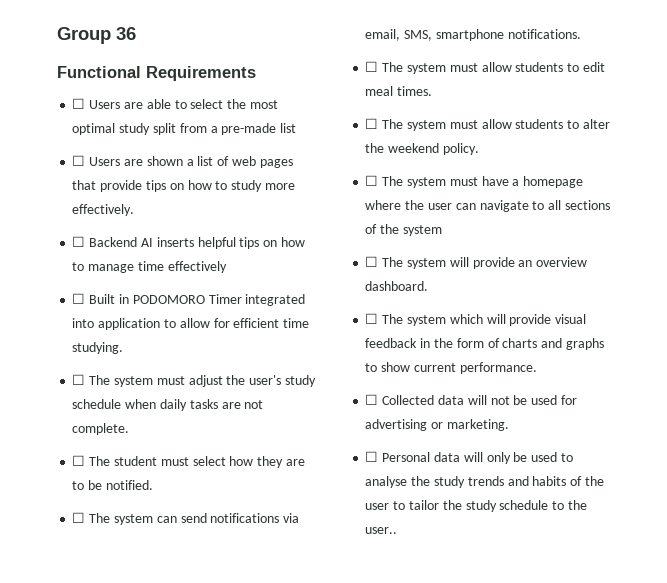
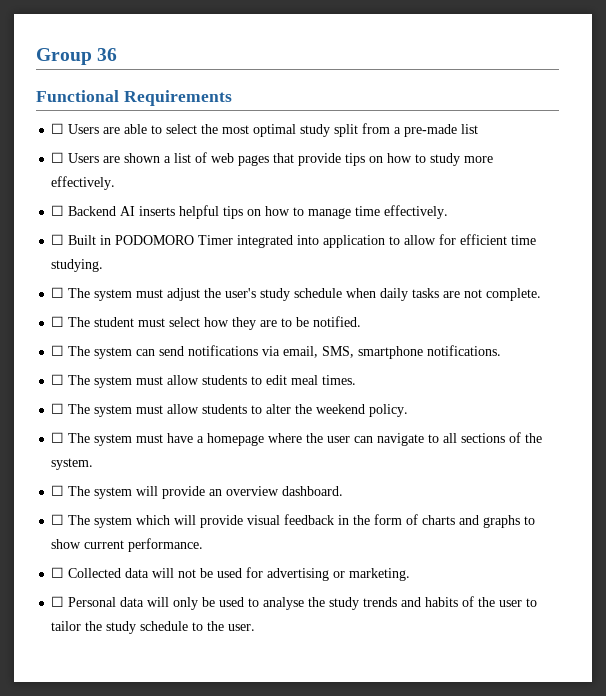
- ☐ Backend AI inserts helpful tips on how to manage time effectively
+ ☐ Backend AI inserts helpful tips on how to manage time effectively.
- ☐ The system must have a homepage where the user can navigate to all sections of the system
+ ☐ The system must have a homepage where the user can navigate to all sections of the system.
- ☐ Personal data will only be used to analyse the study trends and habits of the user to tailor the study schedule to the user..
+ ☐ Personal data will only be used to analyse the study trends and habits of the user to tailor the study schedule to the user.

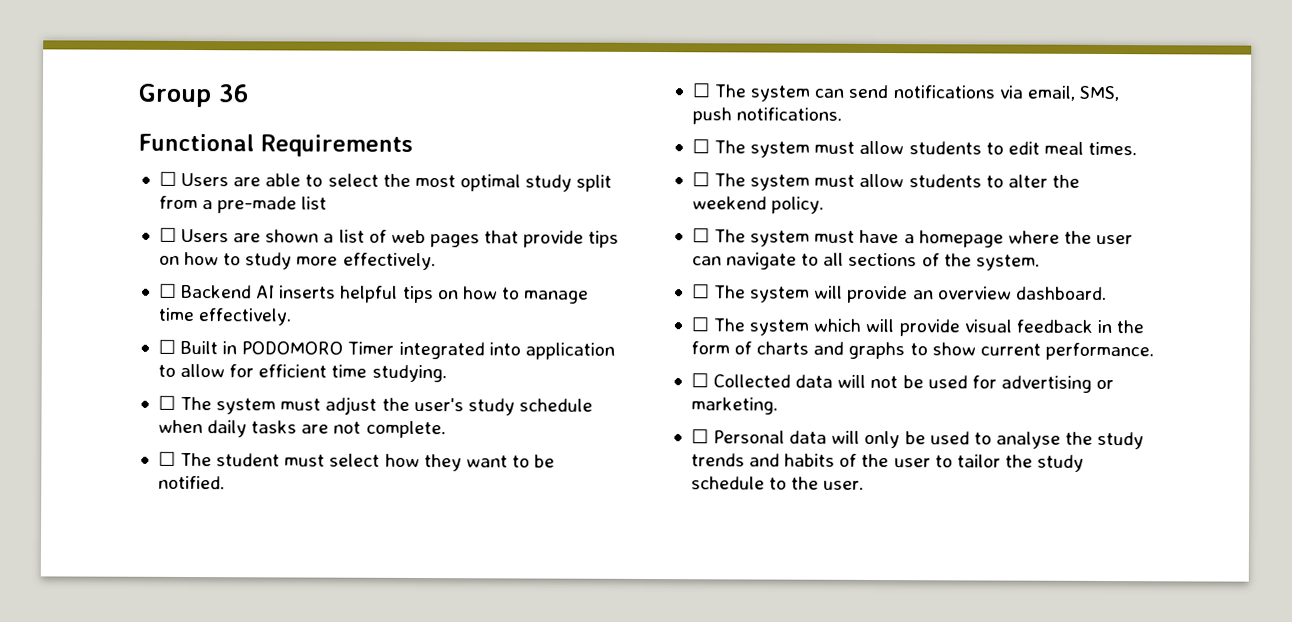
- ☐ The student must select how they are to be notified.
+ ☐ The student must select how they want to be notified.
- ☐ The system can send notifications via email, SMS, smartphone notifications.
+ ☐ The system can send notifications via email, SMS, push notifications.

